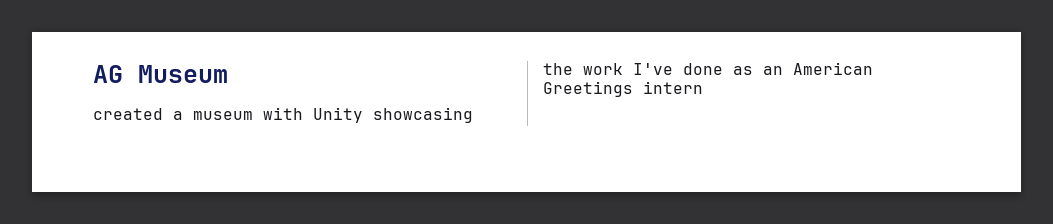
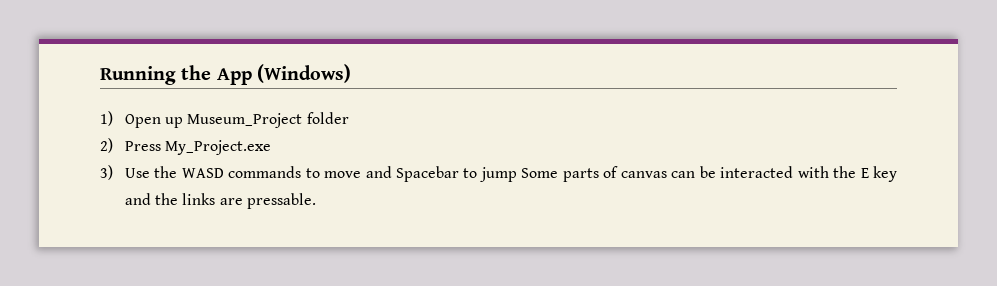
- AG Museum
- created a museum with Unity showcasing the work I've done as an American Greetings intern
+ Running the App (Windows)
+ 1) Open up Museum_Project folder
+ 2) Press My_Project.exe
+ 3) Use the WASD commands to move and Spacebar to jump Some parts of canvas can be interacted with the E key and the links are pressable.

